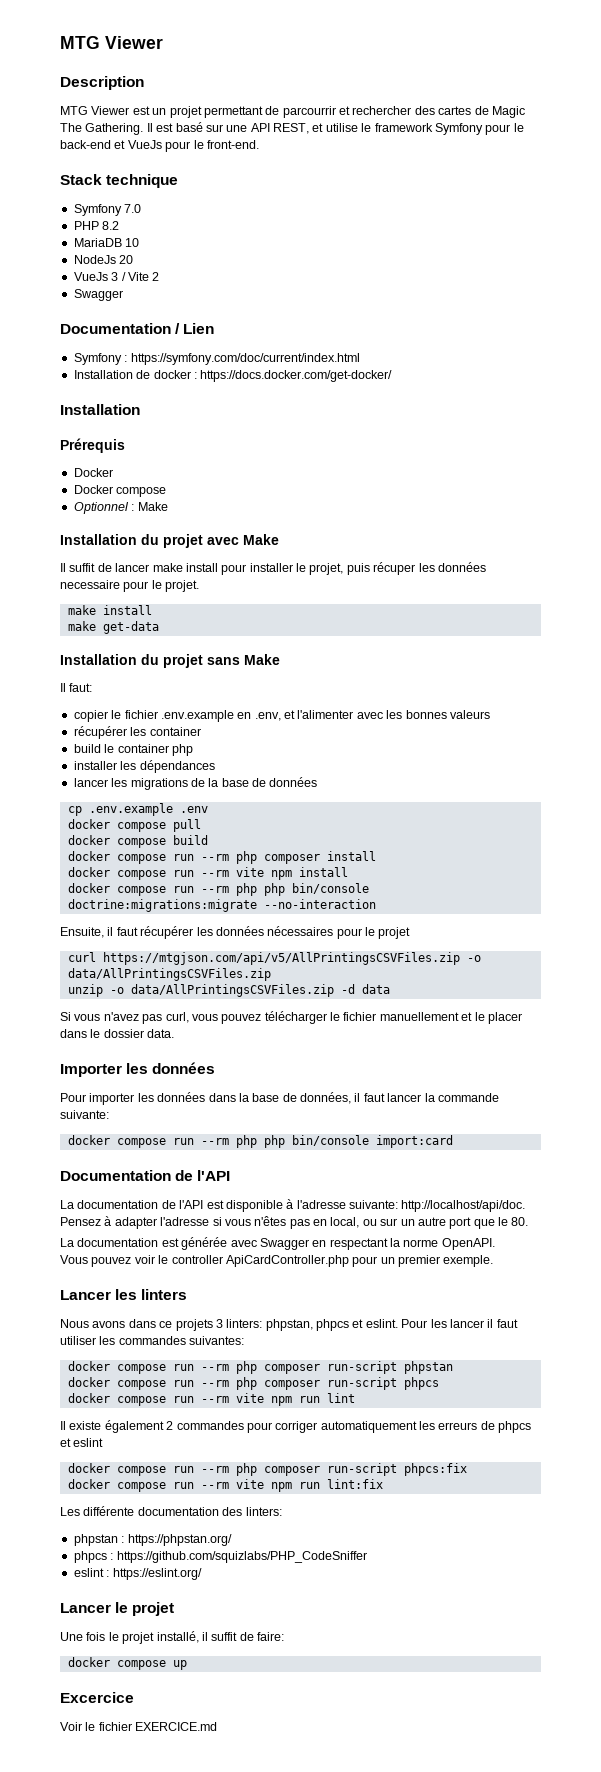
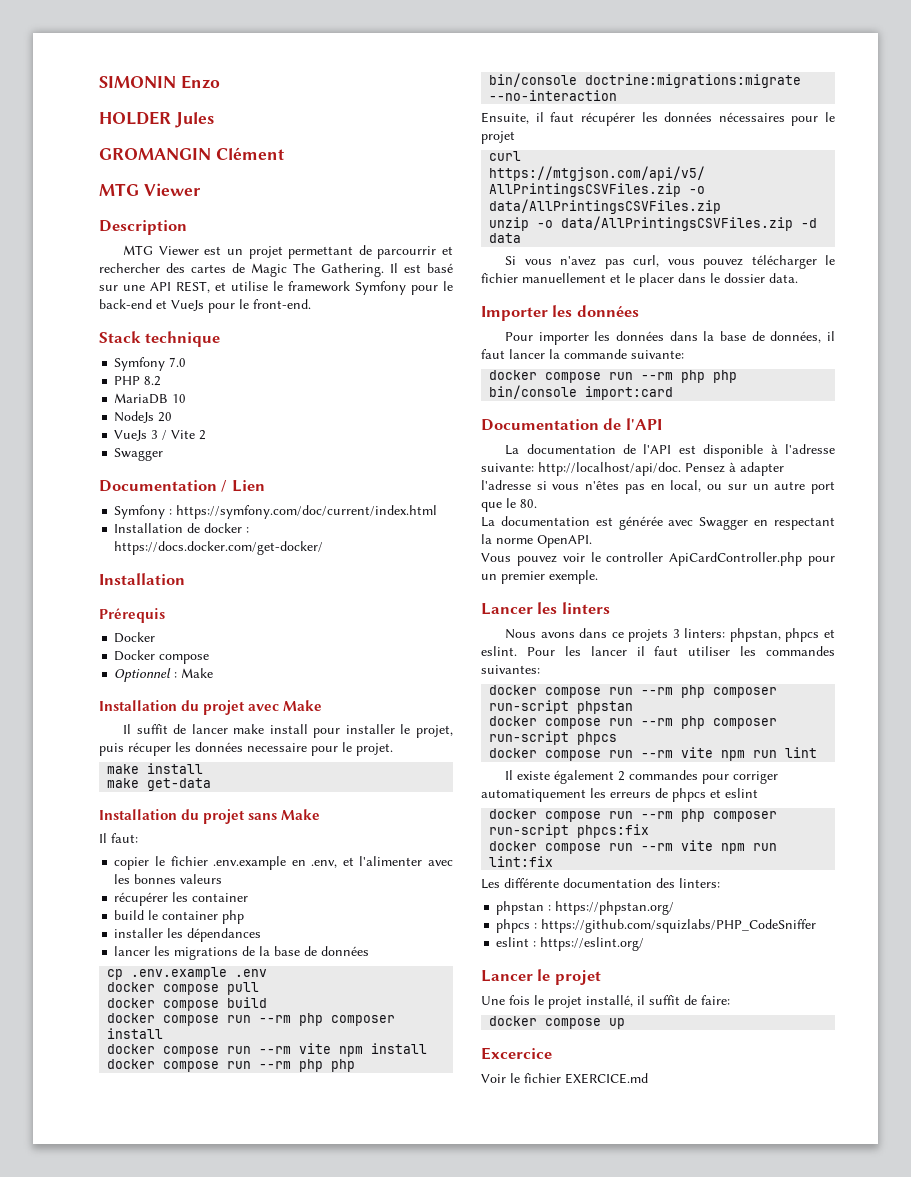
+ SIMONIN Enzo
+ HOLDER Jules
+ GROMANGIN Clément

